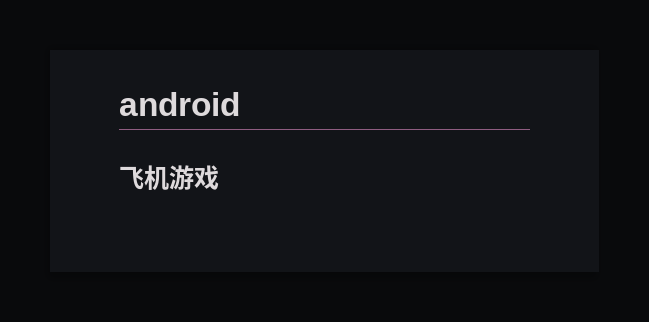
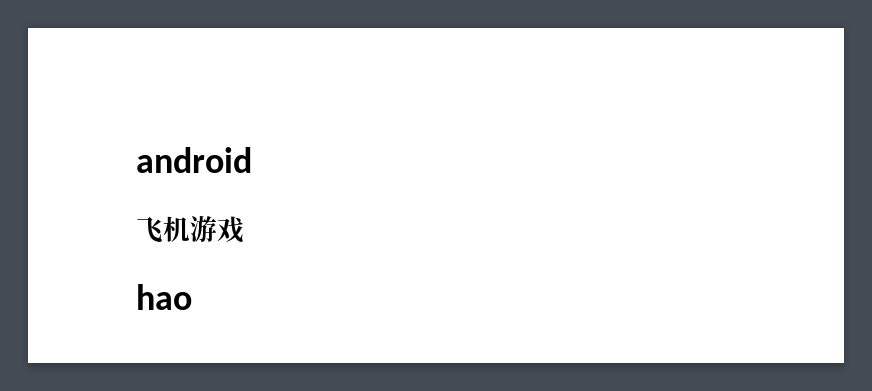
+ hao

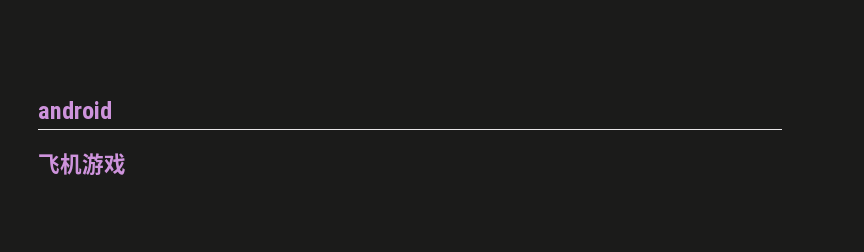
- hao

